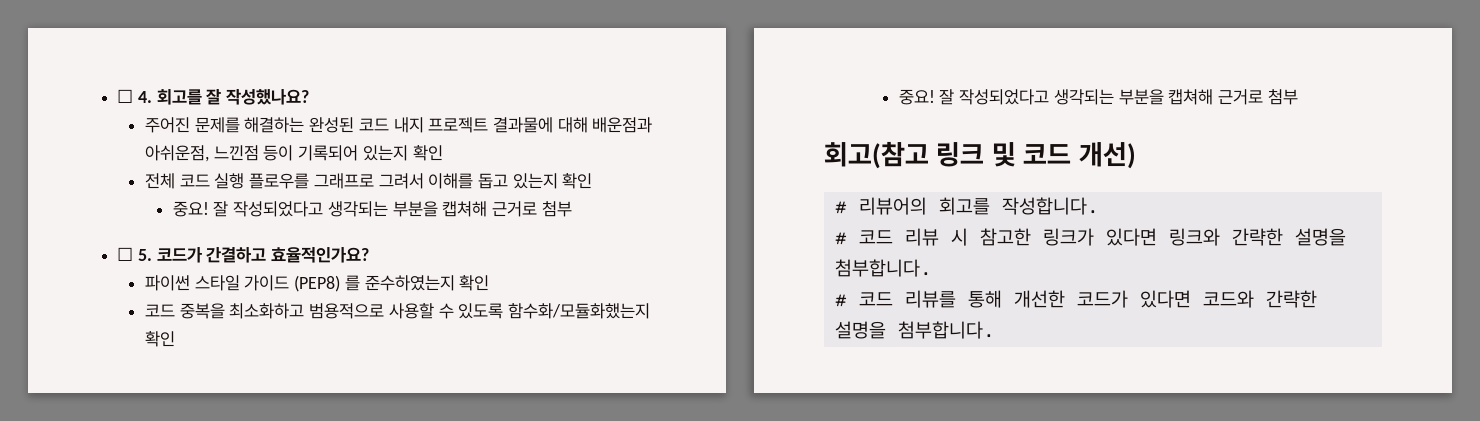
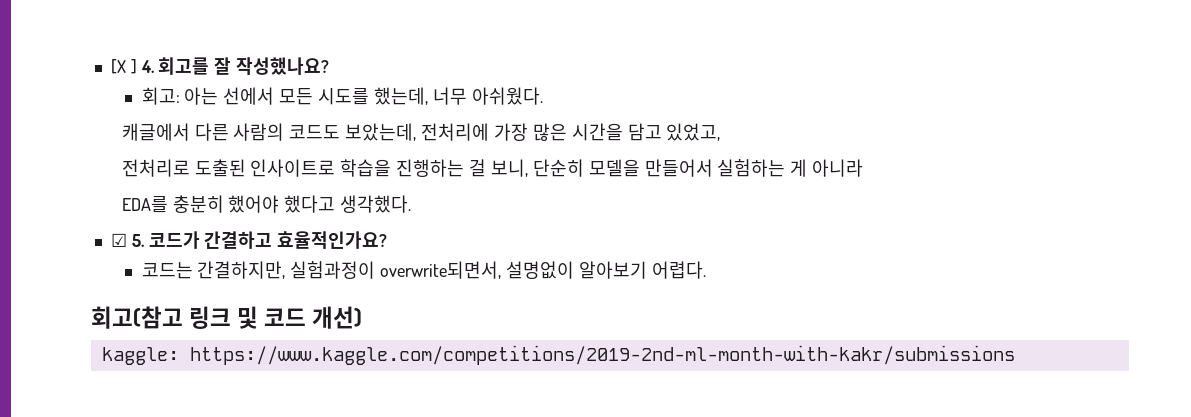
- ☐ 4. 회고를 잘 작성했나요?
+ [X ] 4. 회고를 잘 작성했나요?
- 주어진 문제를 해결하는 완성된 코드 내지 프로젝트 결과물에 대해 배운점과 아쉬운점, 느낀점 등이 기록되어 있는지 확인
- 전체 코드 실행 플로우를 그래프로 그려서 이해를 돕고 있는지 확인
- 중요! 잘 작성되었다고 생각되는 부분을 캡쳐해 근거로 첨부
- ☐ 5. 코드가 간결하고 효율적인가요?
- 파이썬 스타일 가이드 (PEP8) 를 준수하였는지 확인
- 코드 중복을 최소화하고 범용적으로 사용할 수 있도록 함수화/모듈화했는지 확인
- 중요! 잘 작성되었다고 생각되는 부분을 캡쳐해 근거로 첨부
+ 회고: 아는 선에서 모든 시도를 했는데, 너무 아쉬웠다.
+ 캐글에서 다른 사람의 코드도 보았는데, 전처리에 가장 많은 시간을 담고 있었고,
+ 전처리로 도출된 인사이트로 학습을 진행하는 걸 보니, 단순히 모델을 만들어서 실험하는 게 아니라
+ EDA를 충분히 했어야 했다고 생각했다.
+ ☑ 5. 코드가 간결하고 효율적인가요?
+ 코드는 간결하지만, 실험과정이 overwrite되면서, 설명없이 알아보기 어렵다.
- # 리뷰어의 회고를 작성합니다.
- # 코드 리뷰 시 참고한 링크가 있다면 링크와 간략한 설명을 첨부합니다.
- # 코드 리뷰를 통해 개선한 코드가 있다면 코드와 간략한 설명을 첨부합니다.
+ kaggle: https://www.kaggle.com/competitions/2019-2nd-ml-month-with-kakr/submissions

